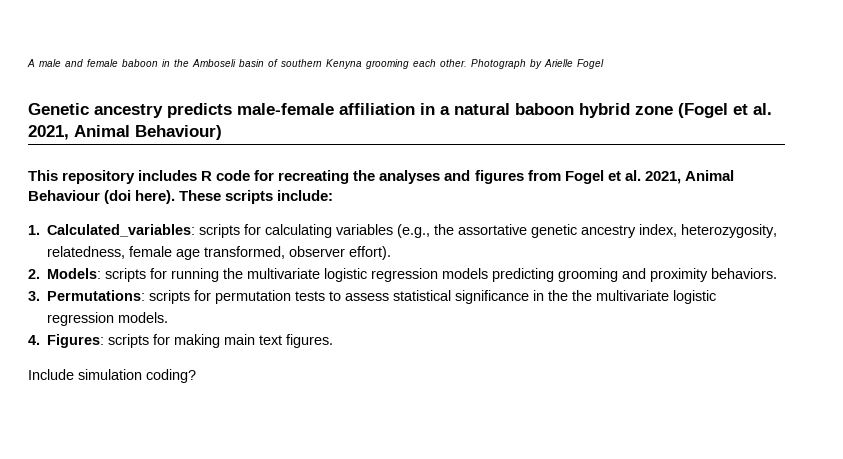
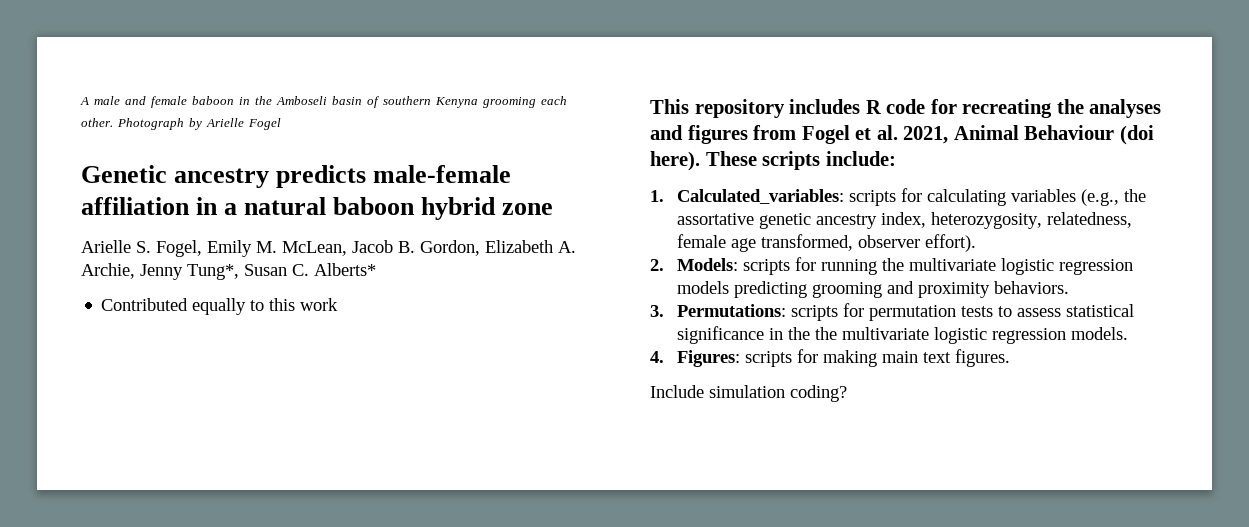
- Genetic ancestry predicts male-female affiliation in a natural baboon hybrid zone (Fogel et al. 2021, Animal Behaviour)
+ Genetic ancestry predicts male-female affiliation in a natural baboon hybrid zone
+ Arielle S. Fogel, Emily M. McLean, Jacob B. Gordon, Elizabeth A. Archie, Jenny Tung*, Susan C. Alberts*
+ Contributed equally to this work

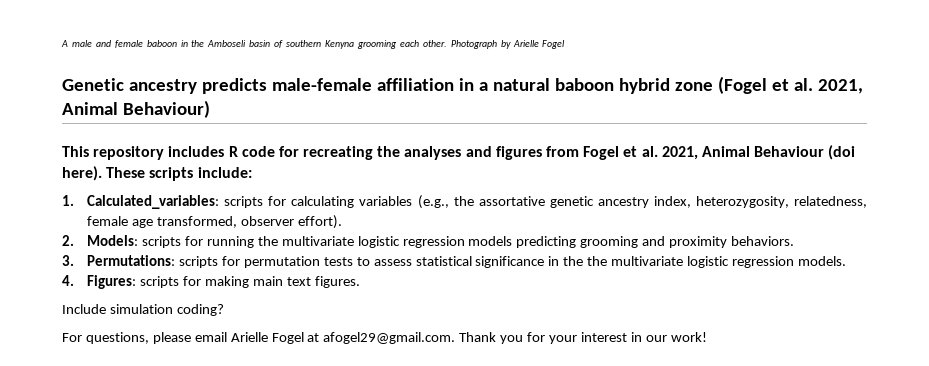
- Genetic ancestry predicts male-female affiliation in a natural baboon hybrid zone
- Arielle S. Fogel, Emily M. McLean, Jacob B. Gordon, Elizabeth A. Archie, Jenny Tung*, Susan C. Alberts*
- Contributed equally to this work
+ Genetic ancestry predicts male-female affiliation in a natural baboon hybrid zone (Fogel et al. 2021, Animal Behaviour)
+ For questions, please email Arielle Fogel at afogel29@gmail.com. Thank you for your interest in our work!

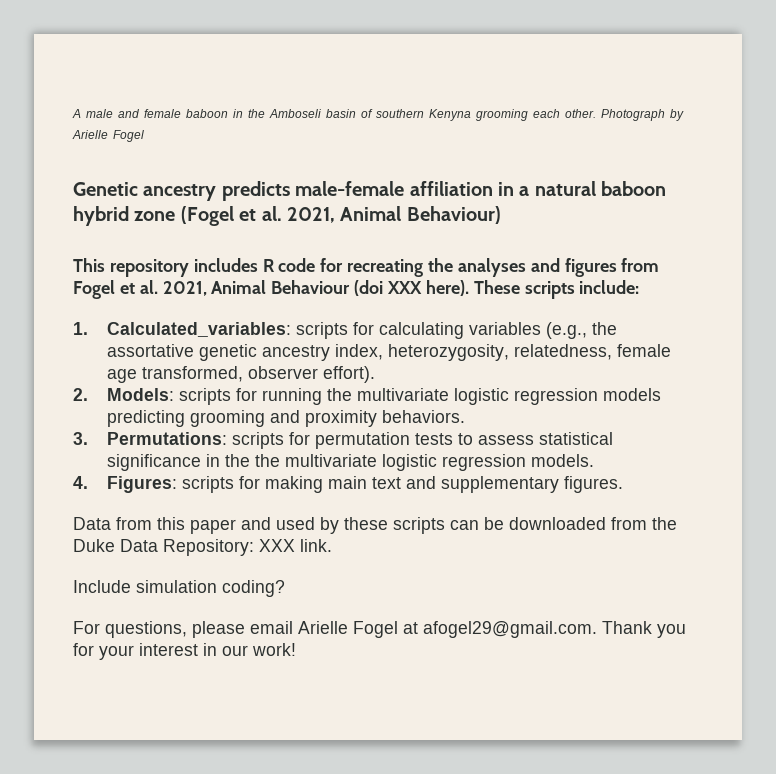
- This repository includes R code for recreating the analyses and figures from Fogel et al. 2021, Animal Behaviour (doi here).
+ This repository includes R code for recreating the analyses and figures from Fogel et al. 2021, Animal Behaviour (doi XXX here).
- 4. Figures: scripts for making main text figures.
+ 4. Figures: scripts for making main text and supplementary figures.
+ Data from this paper and used by these scripts can be downloaded from the Duke Data Repository: XXX link.

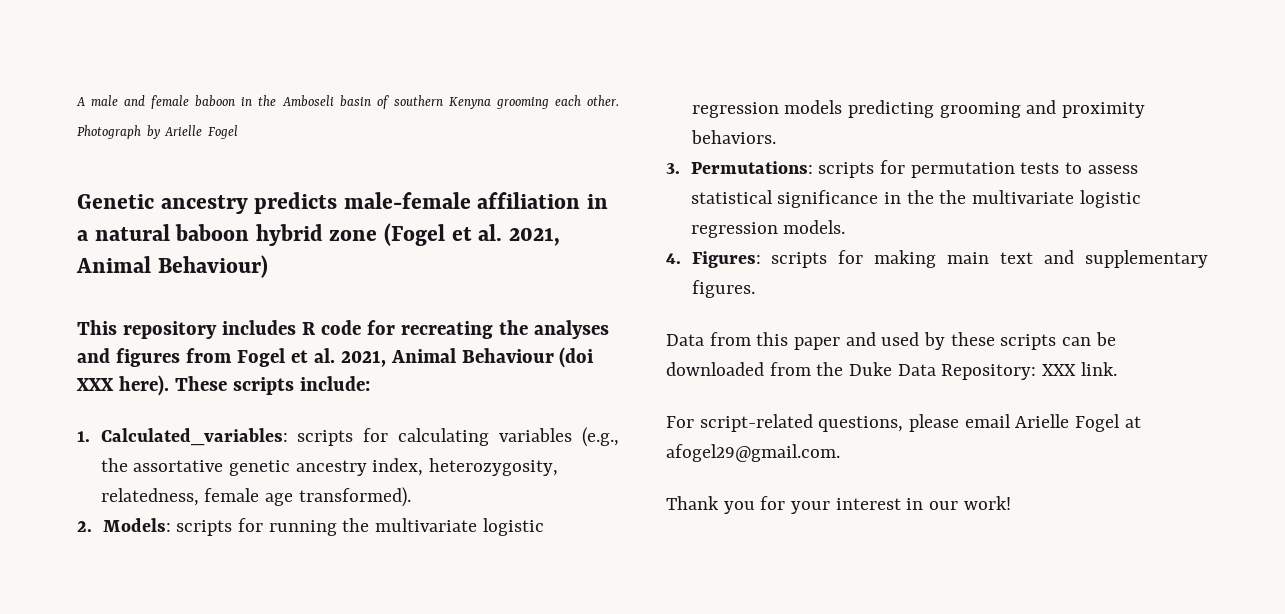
- 1. Calculated_variables: scripts for calculating variables (e.g., the assortative genetic ancestry index, heterozygosity, relatedness, female age transformed, observer effort).
+ 1. Calculated_variables: scripts for calculating variables (e.g., the assortative genetic ancestry index, heterozygosity, relatedness, female age transformed).
- Include simulation coding?
- For questions, please email Arielle Fogel at afogel29@gmail.com. Thank you for your interest in our work!
+ For script-related questions, please email Arielle Fogel at afogel29@gmail.com.
+ Thank you for your interest in our work!

